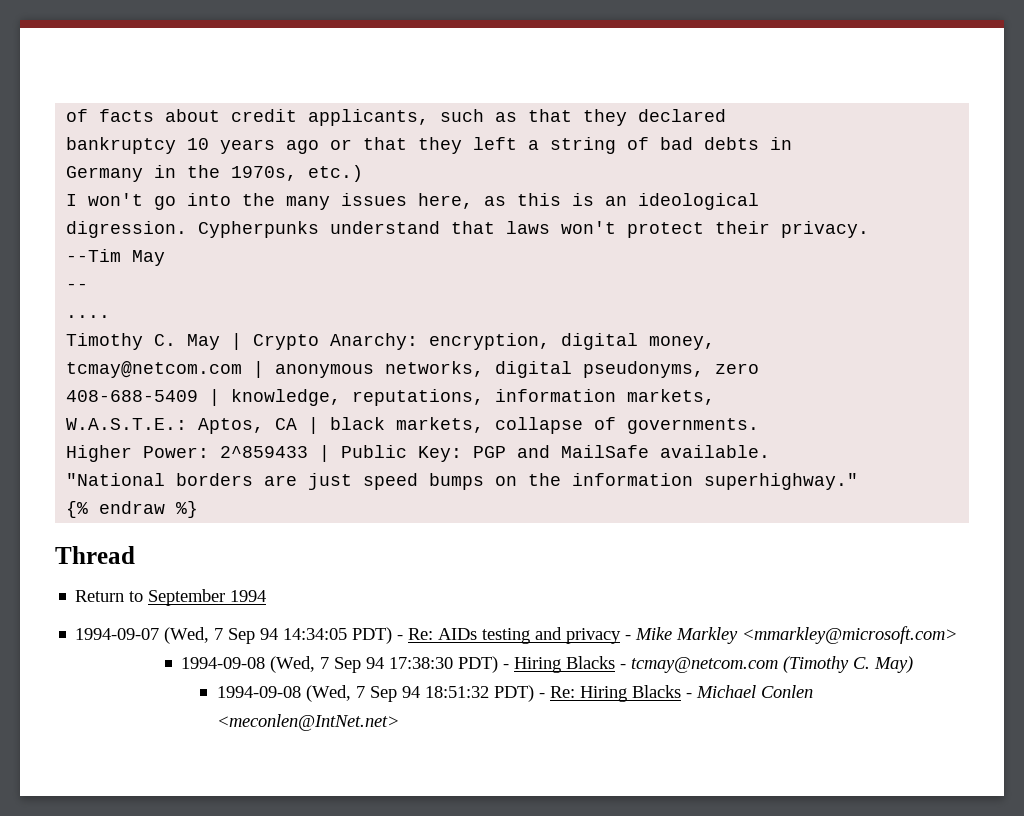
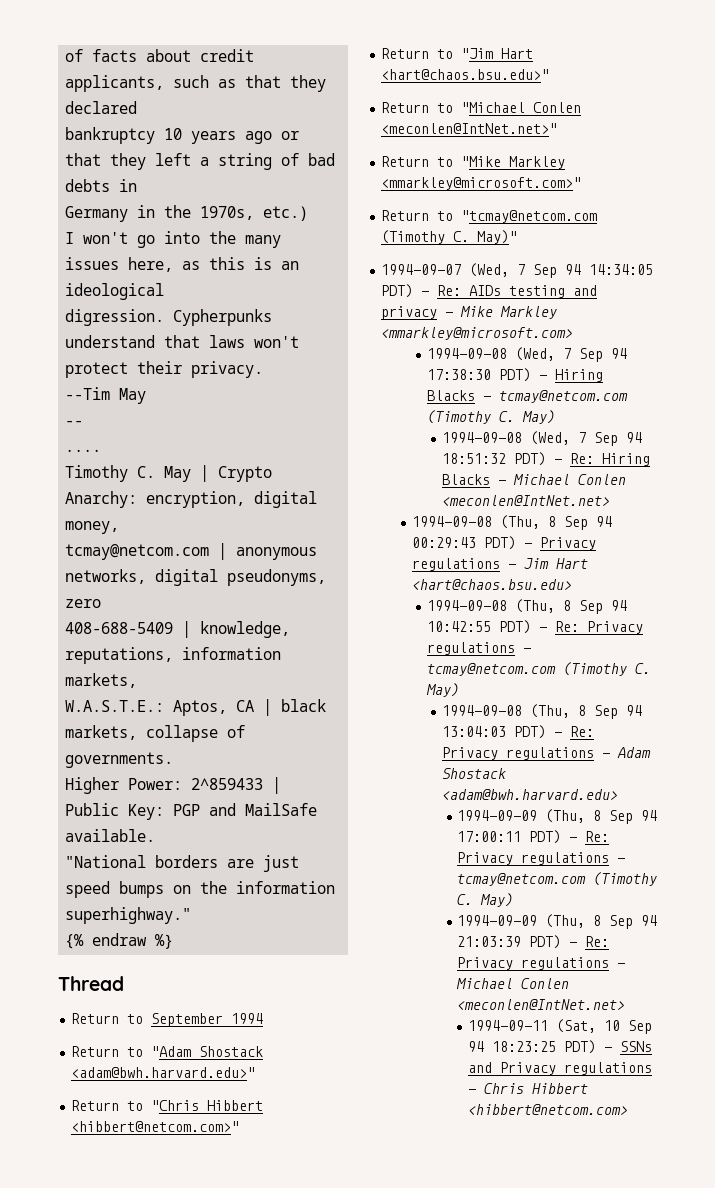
+ Return to "Adam Shostack <adam@bwh.harvard.edu>"
+ Return to "Chris Hibbert <hibbert@netcom.com>"
+ Return to "Jim Hart <hart@chaos.bsu.edu>"
+ Return to "Michael Conlen <meconlen@IntNet.net>"
+ Return to "Mike Markley <mmarkley@microsoft.com>"
+ Return to "tcmay@netcom.com (Timothy C. May)"
+ 1994-09-08 (Thu, 8 Sep 94 00:29:43 PDT) - Privacy regulations - Jim Hart <hart@chaos.bsu.edu>
+ 1994-09-08 (Thu, 8 Sep 94 10:42:55 PDT) - Re: Privacy regulations - tcmay@netcom.com (Timothy C. May)
+ 1994-09-08 (Thu, 8 Sep 94 13:04:03 PDT) - Re: Privacy regulations - Adam Shostack <adam@bwh.harvard.edu>
+ 1994-09-09 (Thu, 8 Sep 94 17:00:11 PDT) - Re: Privacy regulations - tcmay@netcom.com (Timothy C. May)
+ 1994-09-09 (Thu, 8 Sep 94 21:03:39 PDT) - Re: Privacy regulations - Michael Conlen <meconlen@IntNet.net>
+ 1994-09-11 (Sat, 10 Sep 94 18:23:25 PDT) - SSNs and Privacy regulations - Chris Hibbert <hibbert@netcom.com>

